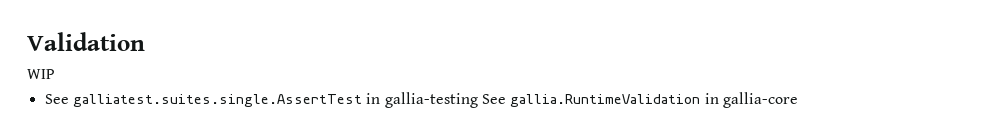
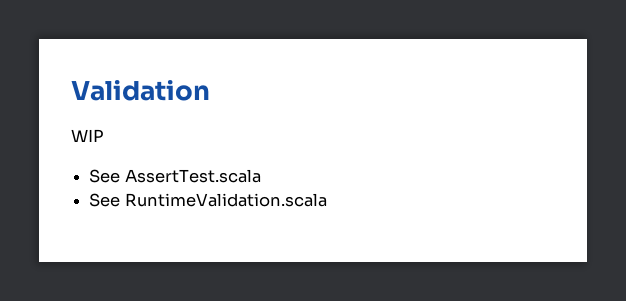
- See galliatest.suites.single.AssertTest in gallia-testing See gallia.RuntimeValidation in gallia-core
+ See AssertTest.scala
+ See RuntimeValidation.scala

